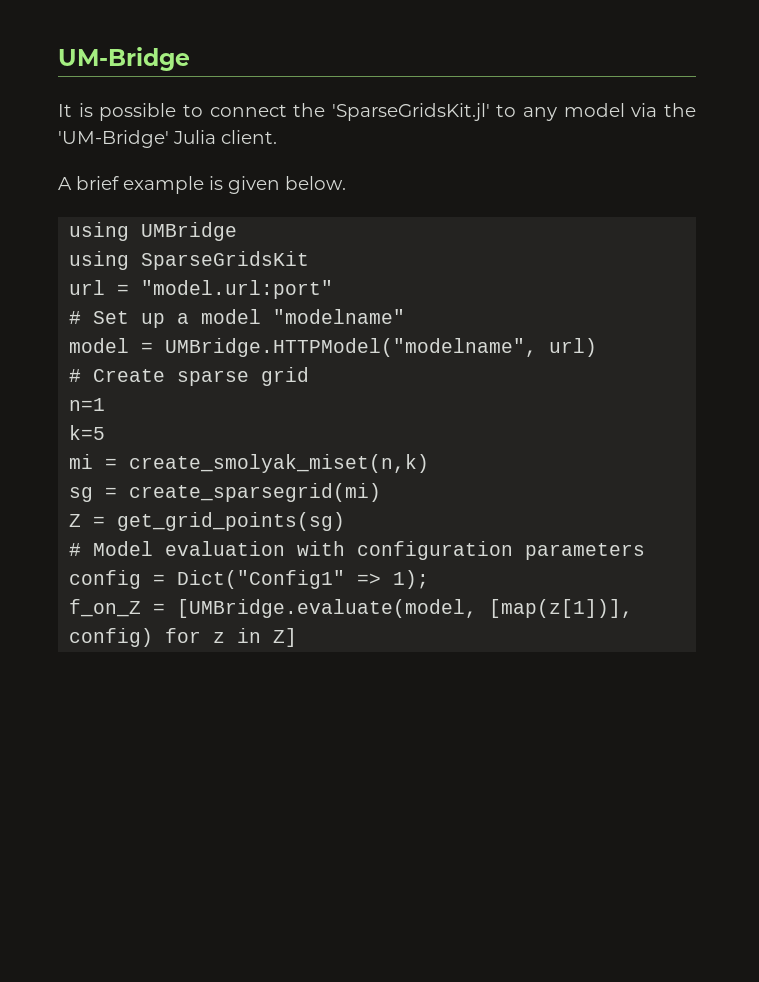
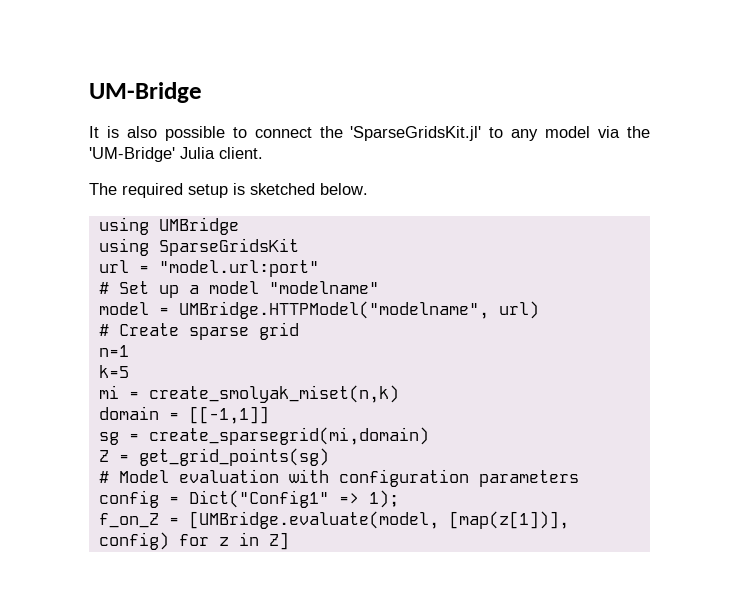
- It is possible to connect the 'SparseGridsKit.jl' to any model via the 'UM-Bridge' Julia client.
+ It is also possible to connect the 'SparseGridsKit.jl' to any model via the 'UM-Bridge' Julia client.
- A brief example is given below.
+ The required setup is sketched below.
+ domain = [[-1,1]]
- sg = create_sparsegrid(mi)
+ sg = create_sparsegrid(mi,domain)

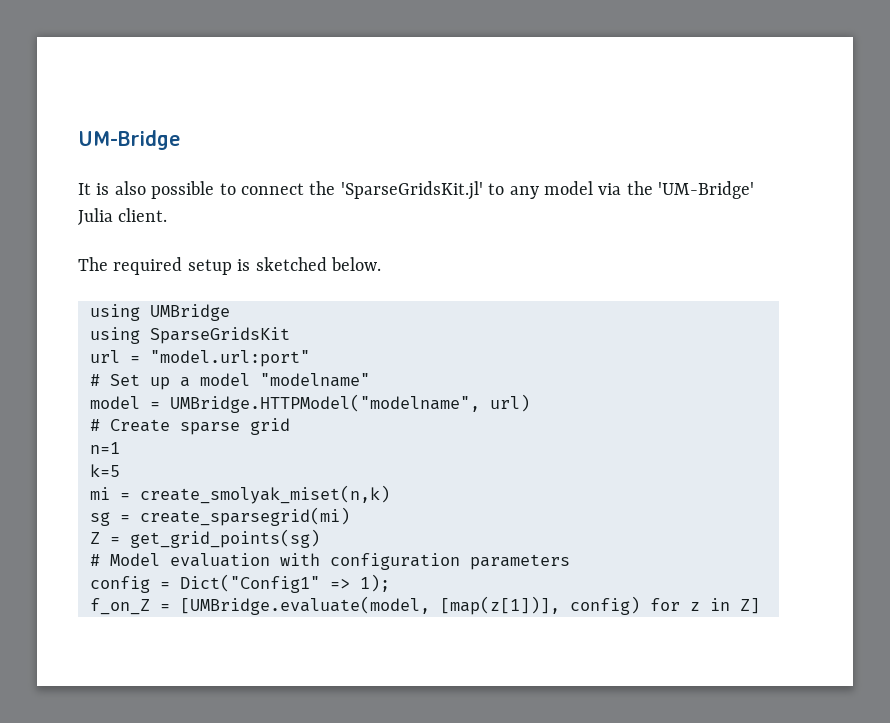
- domain = [[-1,1]]
- sg = create_sparsegrid(mi,domain)
+ sg = create_sparsegrid(mi)

